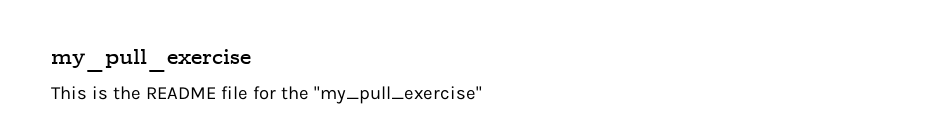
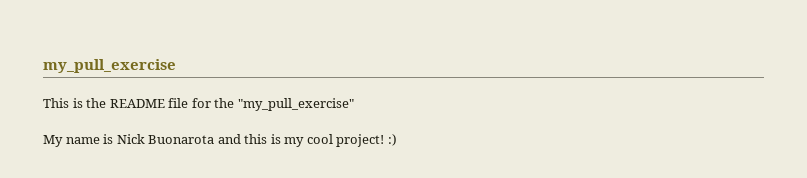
+ My name is Nick Buonarota and this is my cool project! :)

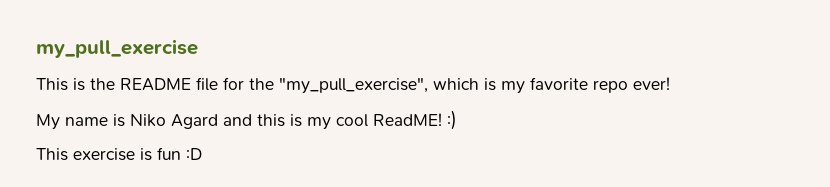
- This is the README file for the "my_pull_exercise"
+ This is the README file for the "my_pull_exercise", which is my favorite repo ever!
- My name is Nick Buonarota and this is my cool project! :)
+ My name is Niko Agard and this is my cool ReadME! :)
+ This exercise is fun :D

